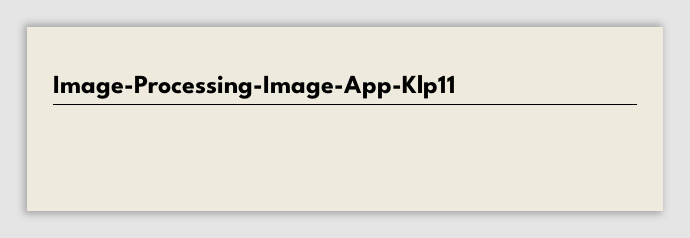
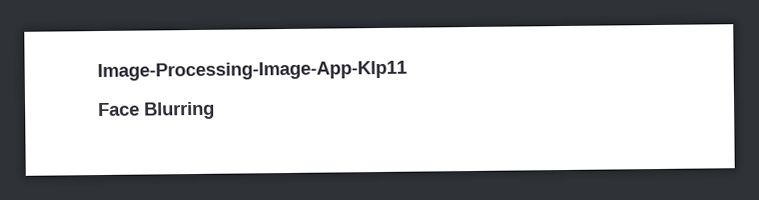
+ Face Blurring

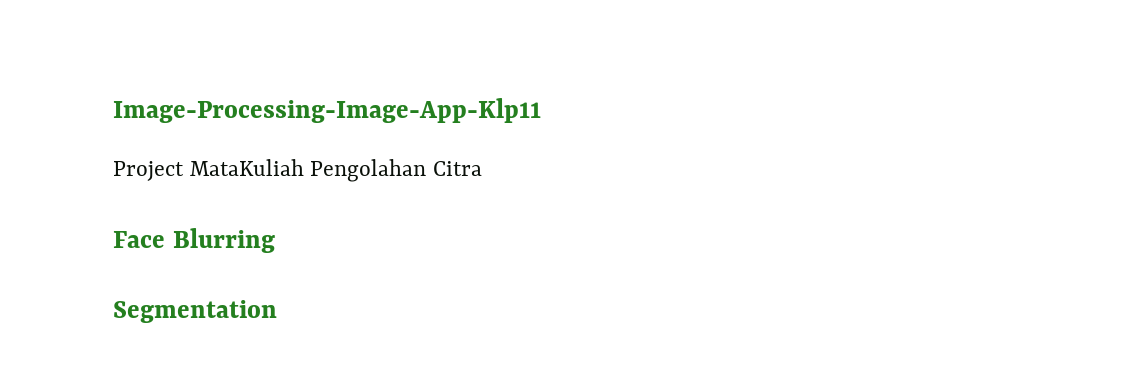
+ Project MataKuliah Pengolahan Citra
+ Segmentation

